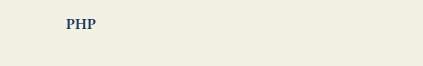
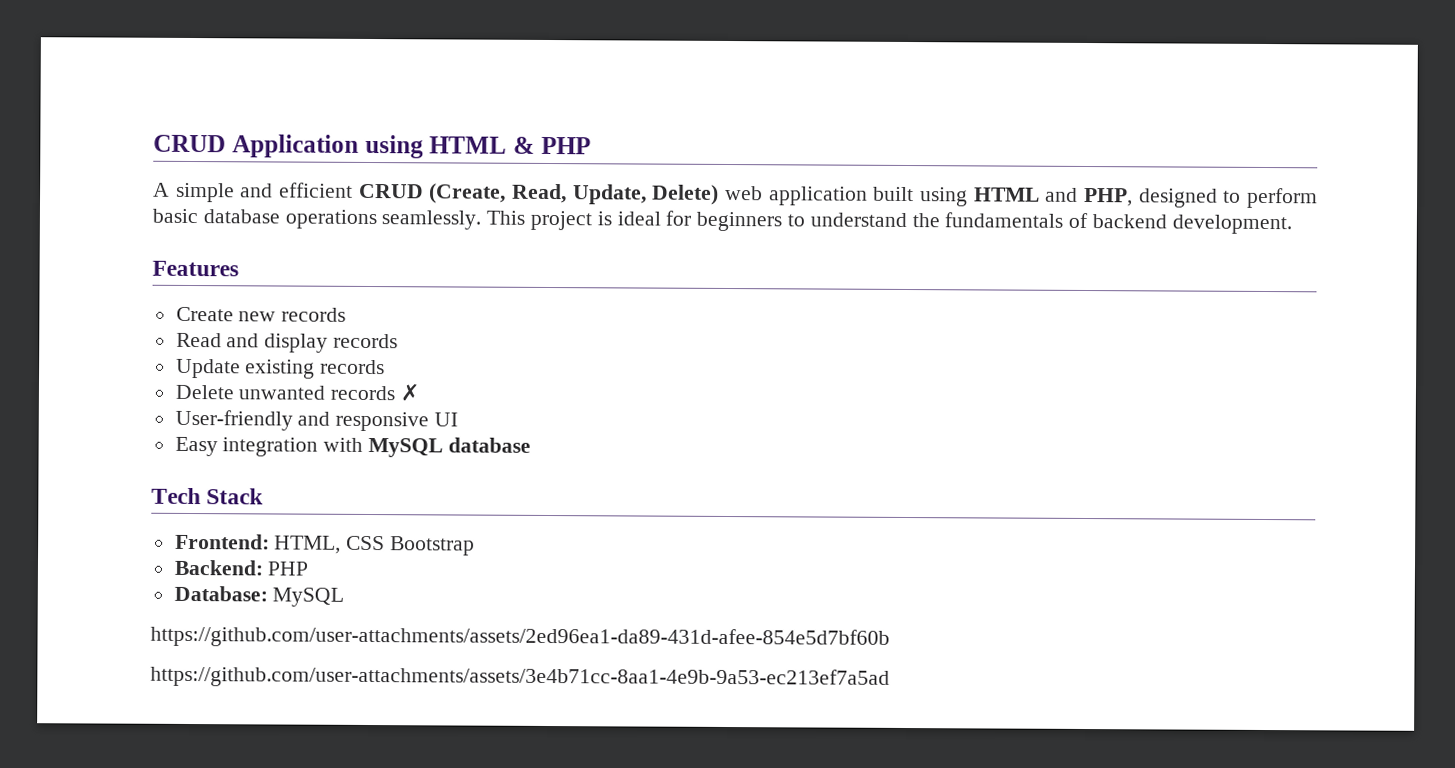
- PHP
+ CRUD Application using HTML & PHP
+ A simple and efficient CRUD (Create, Read, Update, Delete) web application built using HTML and PHP, designed to perform basic database operations seamlessly. This project is ideal for beginners to understand the fundamentals of backend development.
+ Features
+ Create new records
+ Read and display records
+ Update existing records
+ Delete unwanted records ✗
+ User-friendly and responsive UI
+ Easy integration with MySQL database
+ Tech Stack
+ Frontend: HTML, CSS Bootstrap
+ Backend: PHP
+ Database: MySQL
+ https://github.com/user-attachments/assets/2ed96ea1-da89-431d-afee-854e5d7bf60b
+ https://github.com/user-attachments/assets/3e4b71cc-8aa1-4e9b-9a53-ec213ef7a5ad

